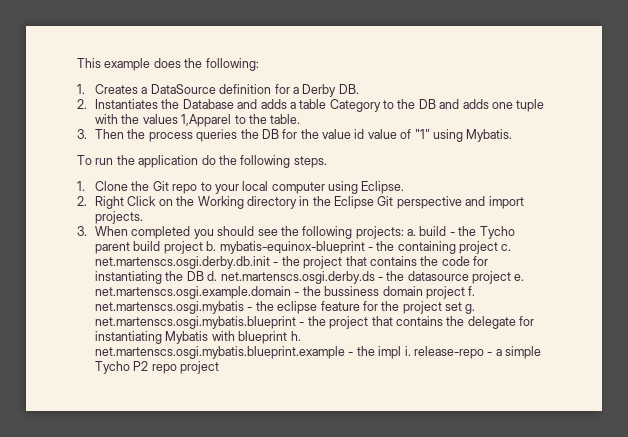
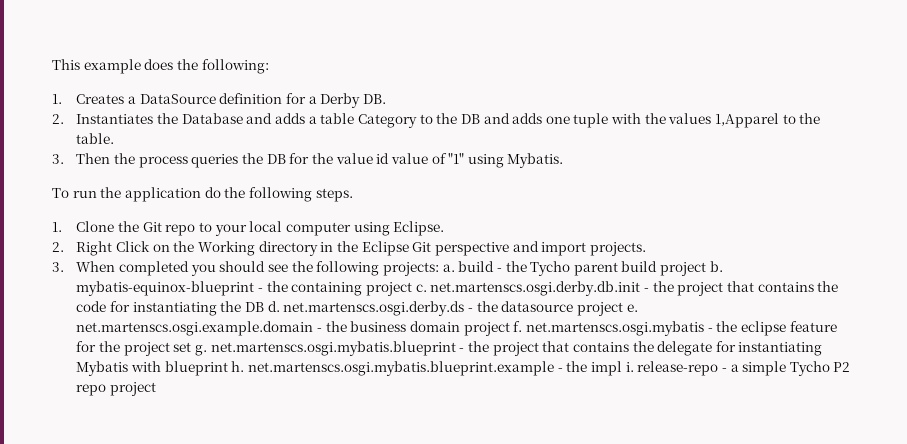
- a. build - the Tycho parent build project b. mybatis-equinox-blueprint - the containing project c. net.martenscs.osgi.derby.db.init - the project that contains the code for instantiating the DB d. net.martenscs.osgi.derby.ds - the datasource project e. net.martenscs.osgi.example.domain - the bussiness domain project f. net.martenscs.osgi.mybatis - the eclipse feature for the project set g. net.martenscs.osgi.mybatis.blueprint - the project that contains the delegate for instantiating Mybatis with blueprint h. net.martenscs.osgi.mybatis.blueprint.example - the impl i. release-repo - a simple Tycho P2 repo project
+ a. build - the Tycho parent build project b. mybatis-equinox-blueprint - the containing project c. net.martenscs.osgi.derby.db.init - the project that contains the code for instantiating the DB d. net.martenscs.osgi.derby.ds - the datasource project e. net.martenscs.osgi.example.domain - the business domain project f. net.martenscs.osgi.mybatis - the eclipse feature for the project set g. net.martenscs.osgi.mybatis.blueprint - the project that contains the delegate for instantiating Mybatis with blueprint h. net.martenscs.osgi.mybatis.blueprint.example - the impl i. release-repo - a simple Tycho P2 repo project

